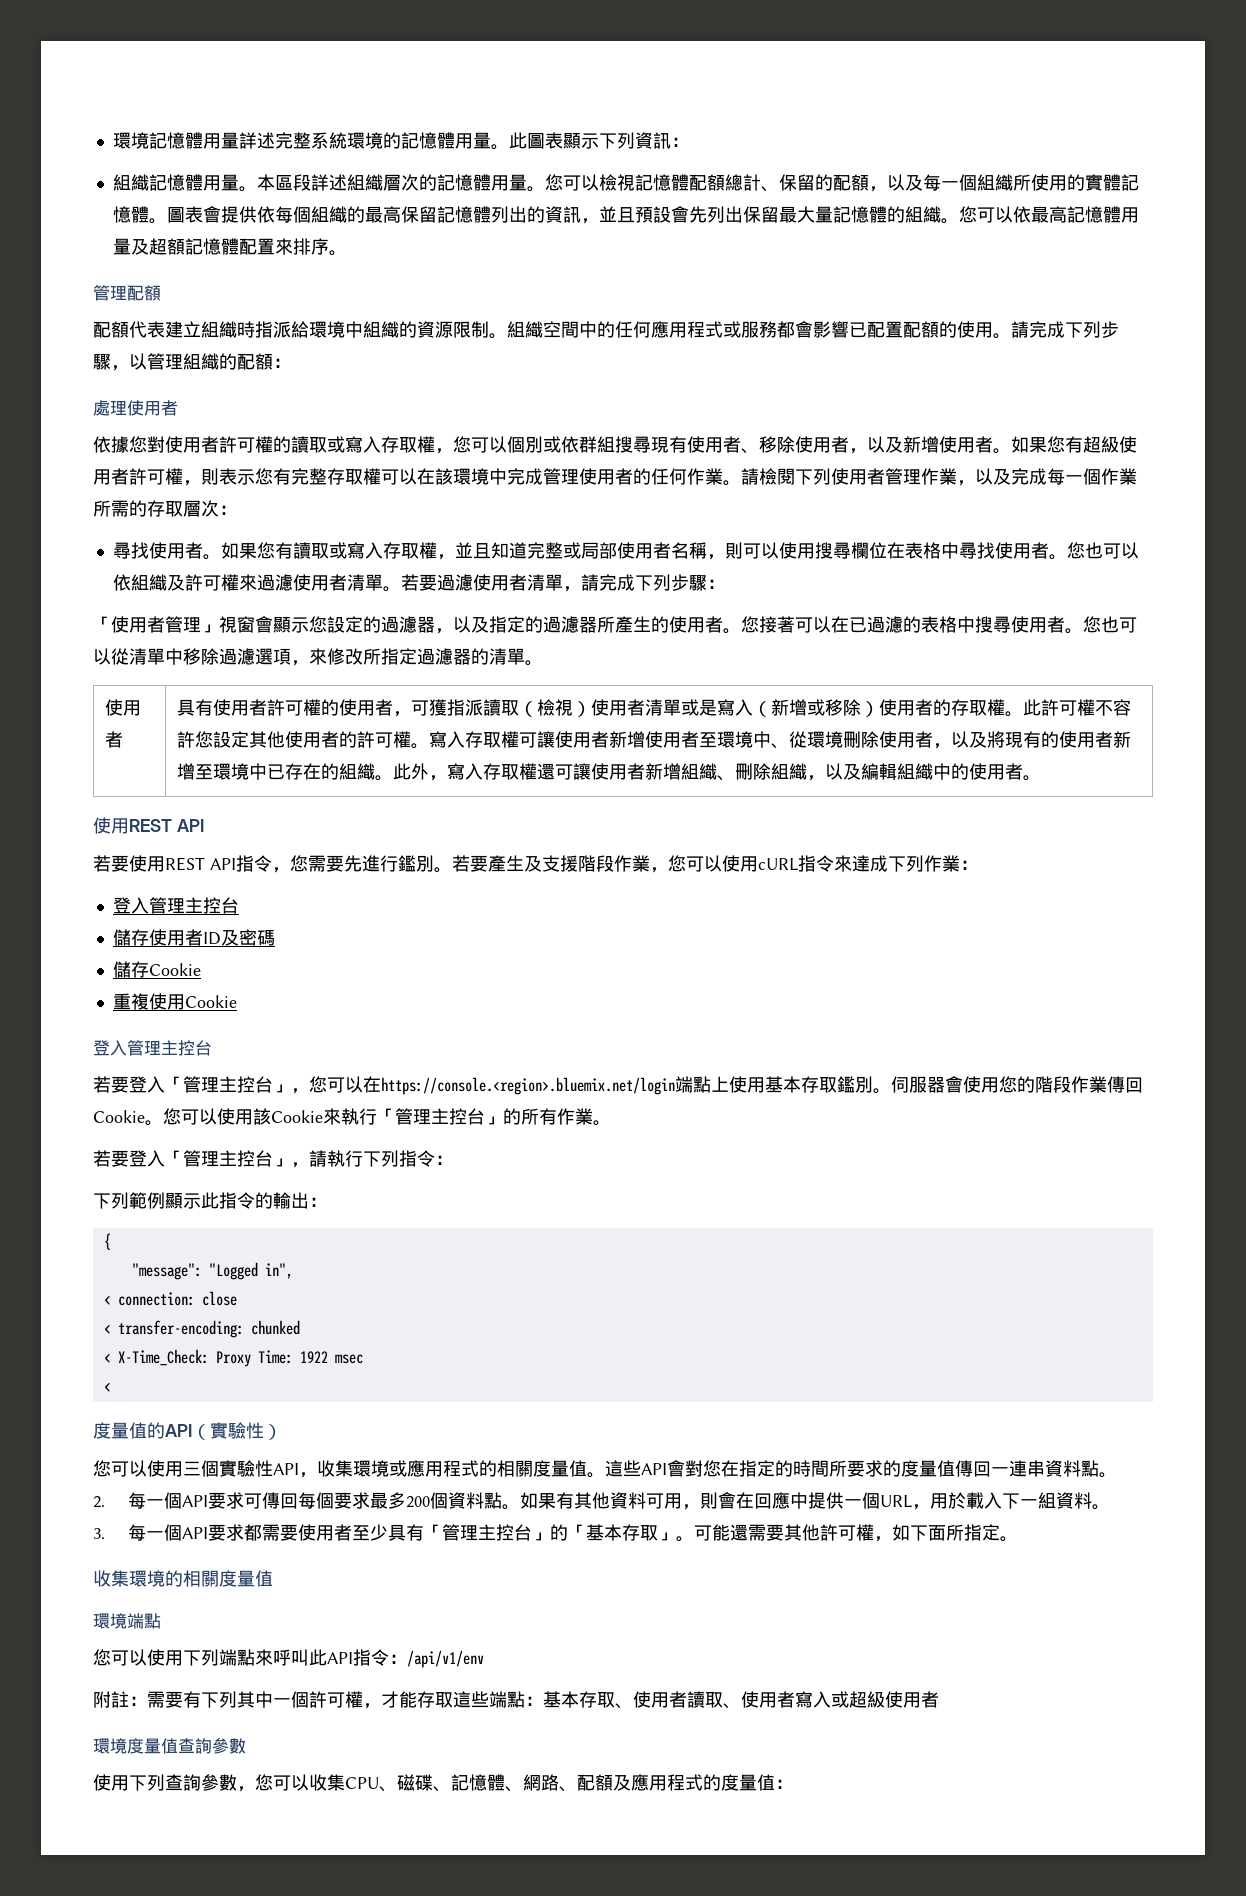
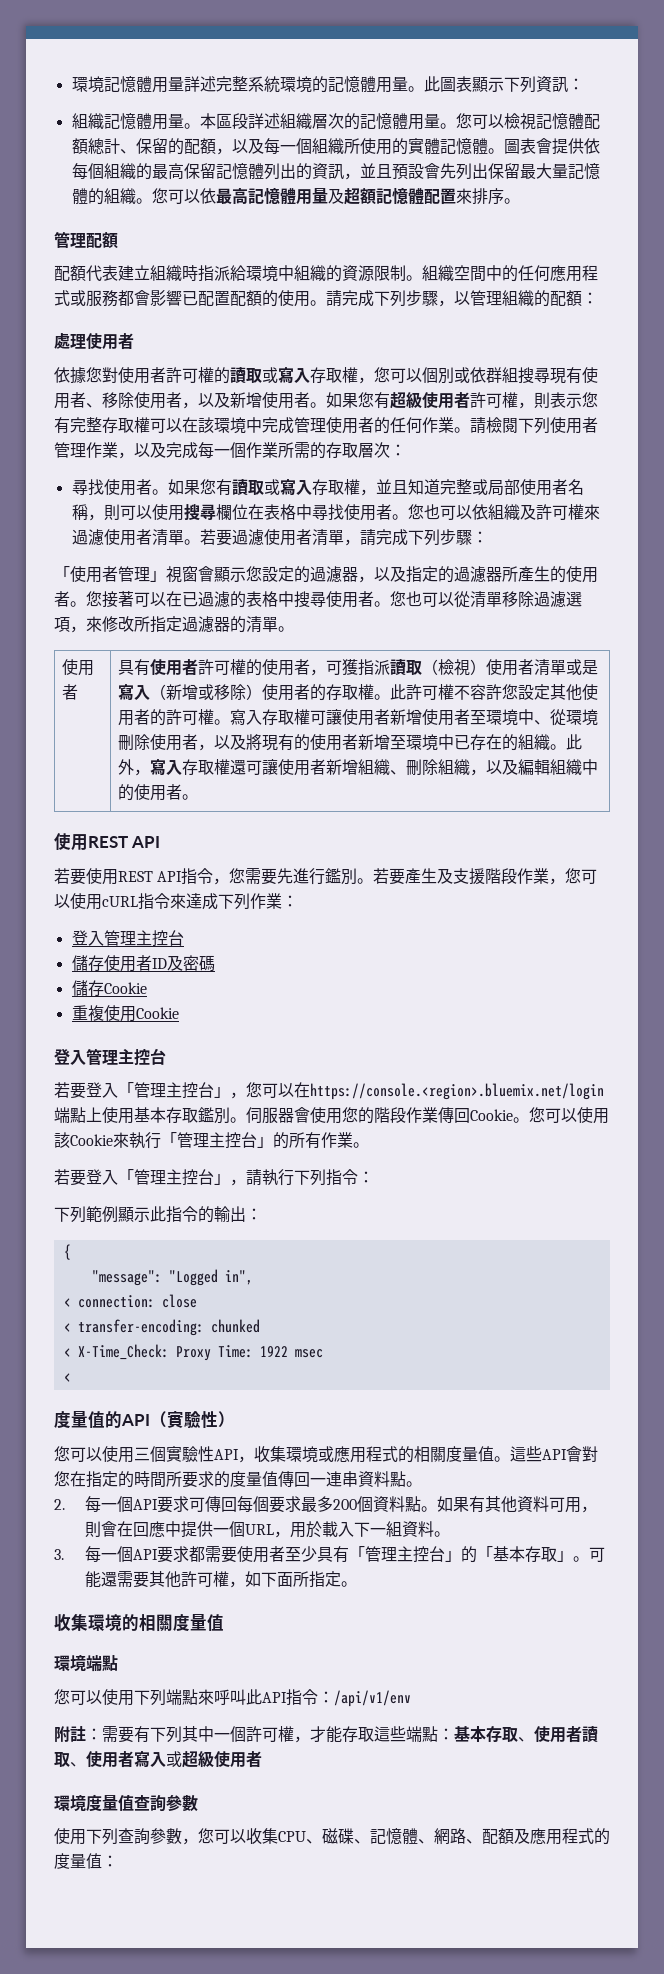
- 您也可以從清單中移除過濾選項，來修改所指定過濾器的清單。
+ 您也可以從清單移除過濾選項，來修改所指定過濾器的清單。

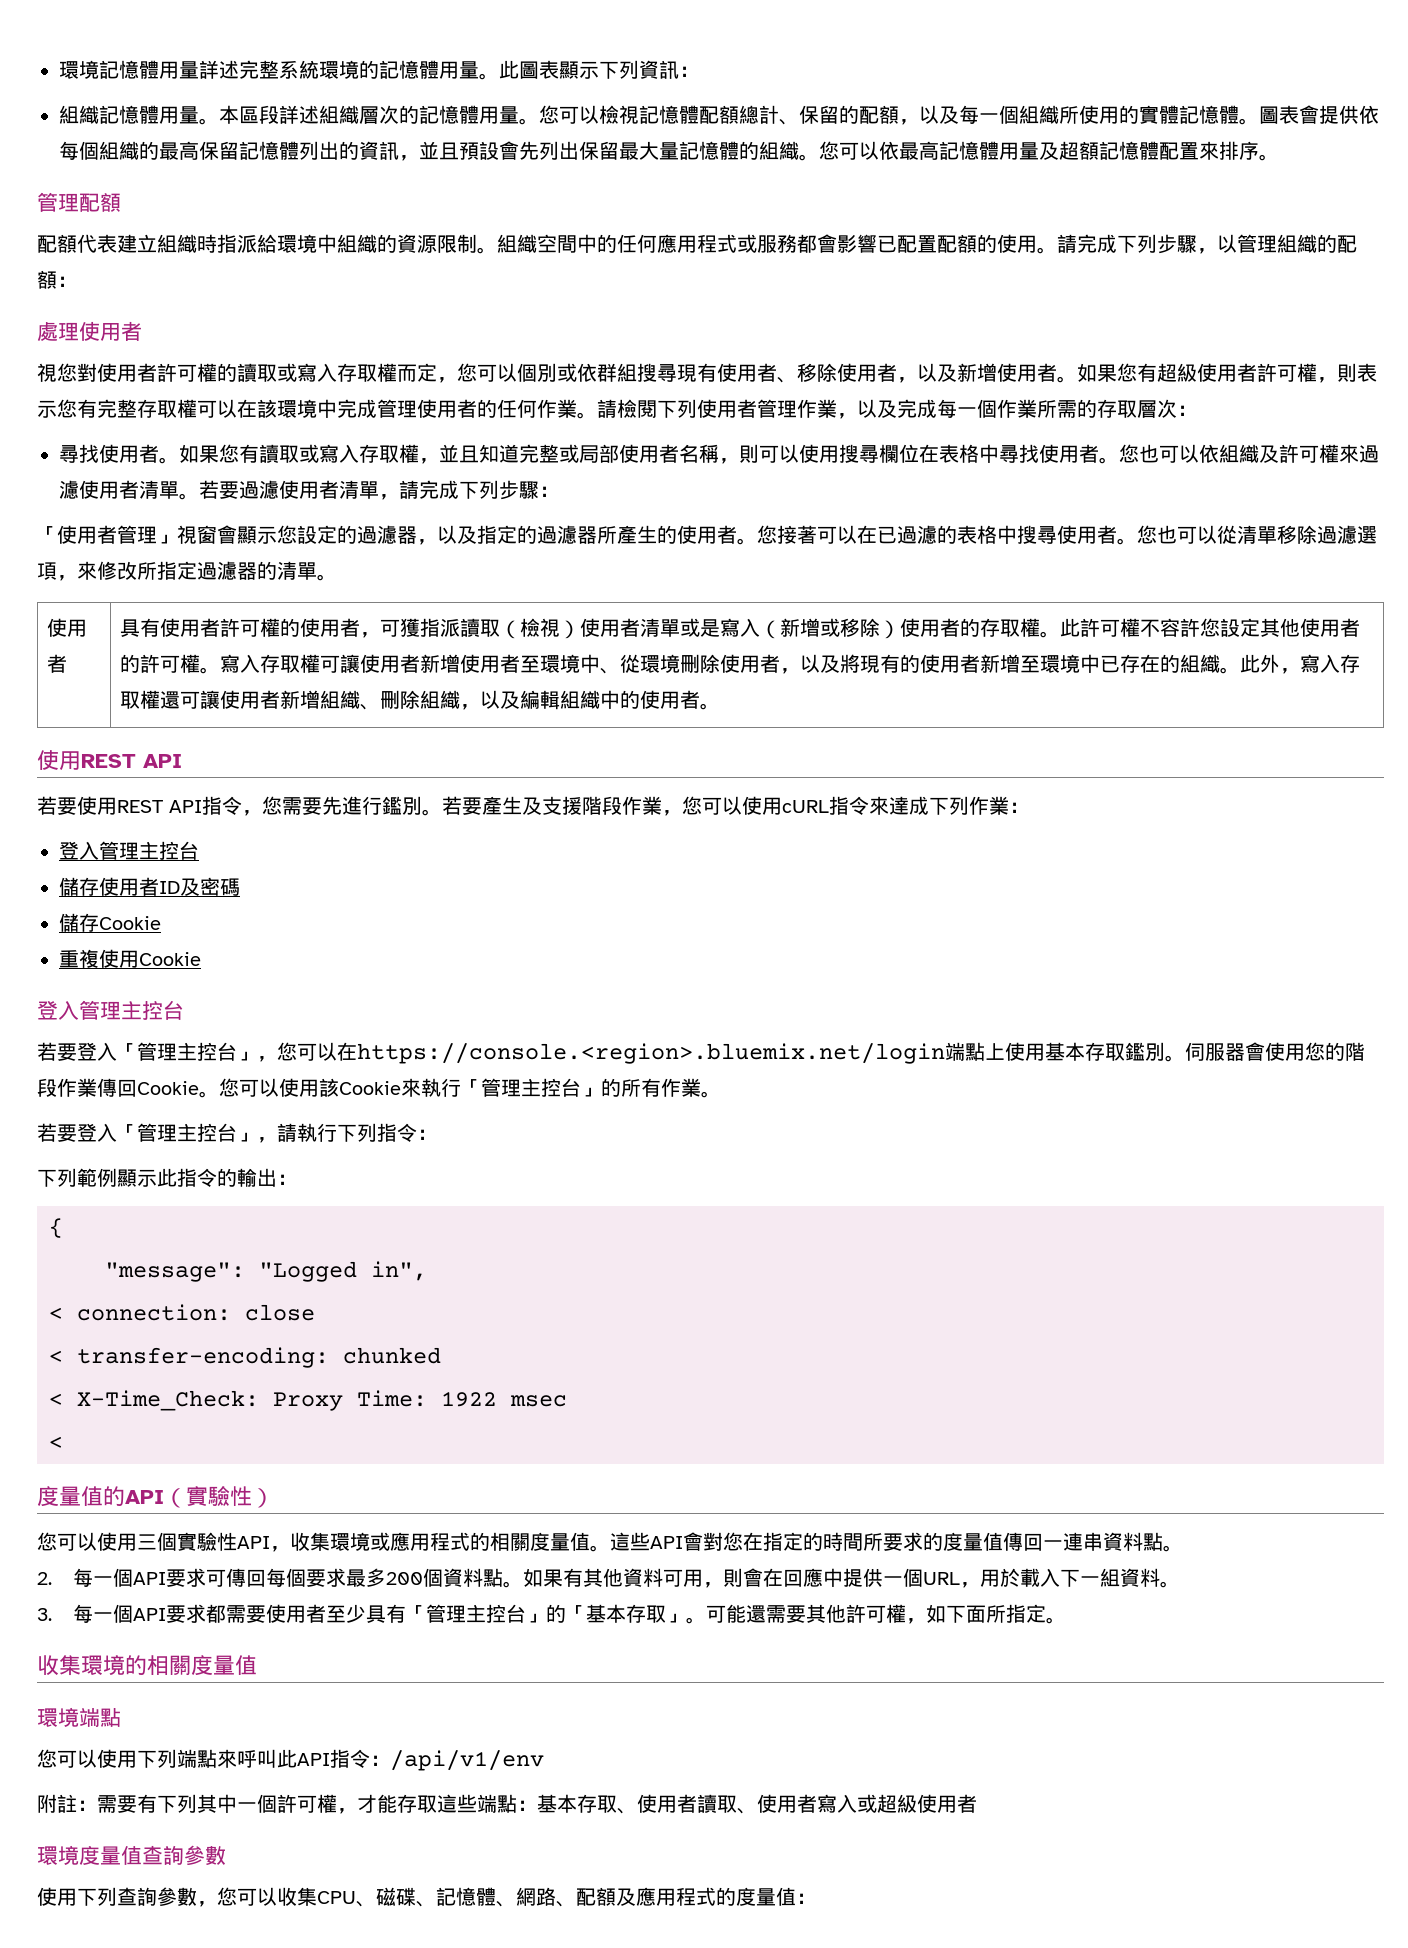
- 依據您對使用者許可權的讀取或寫入存取權，您可以個別或依群組搜尋現有使用者、移除使用者，以及新增使用者。
+ 視您對使用者許可權的讀取或寫入存取權而定，您可以個別或依群組搜尋現有使用者、移除使用者，以及新增使用者。

